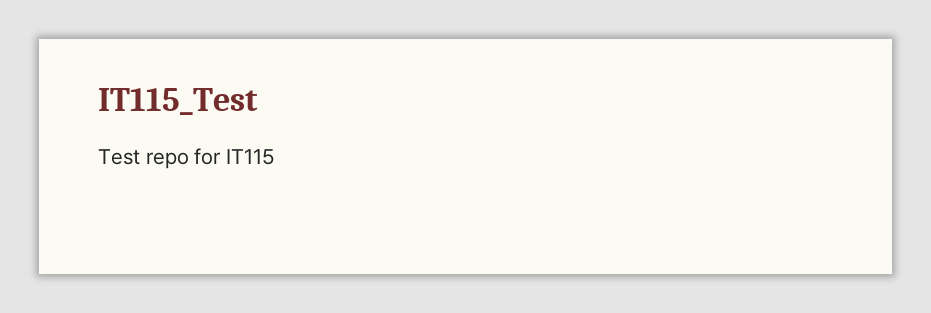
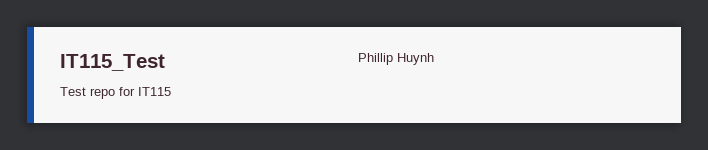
+ Phillip Huynh

